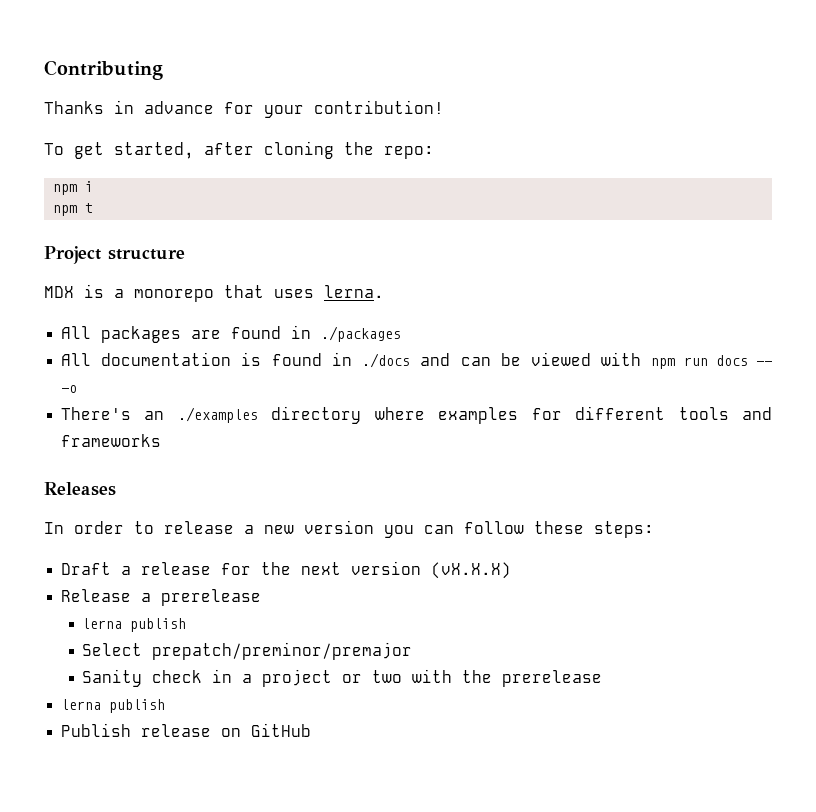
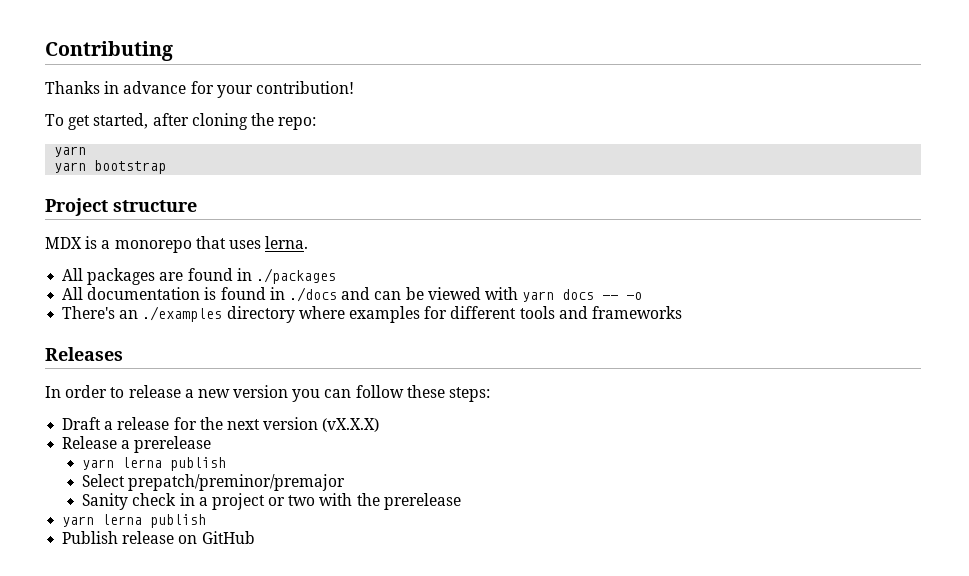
  To get started, after cloning the repo:
- npm i
- npm t
+ yarn
+ yarn bootstrap
- All documentation is found in ./docs and can be viewed with npm run docs -- -o
+ All documentation is found in ./docs and can be viewed with yarn docs -- -o
  Release a prerelease
- lerna publish
+ yarn lerna publish
  Sanity check in a project or two with the prerelease
- lerna publish
+ yarn lerna publish

